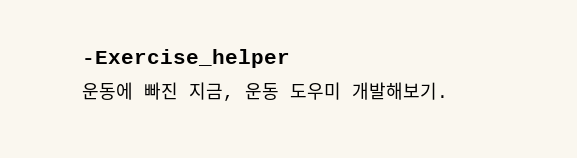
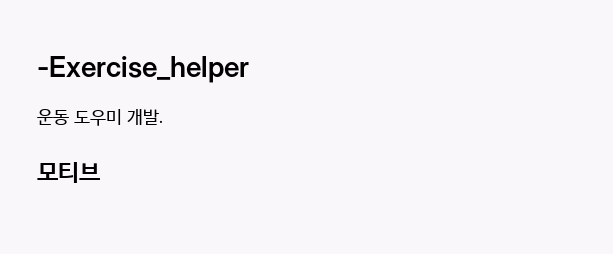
- 운동에 빠진 지금, 운동 도우미 개발해보기.
+ 운동 도우미 개발.
+ 모티브

